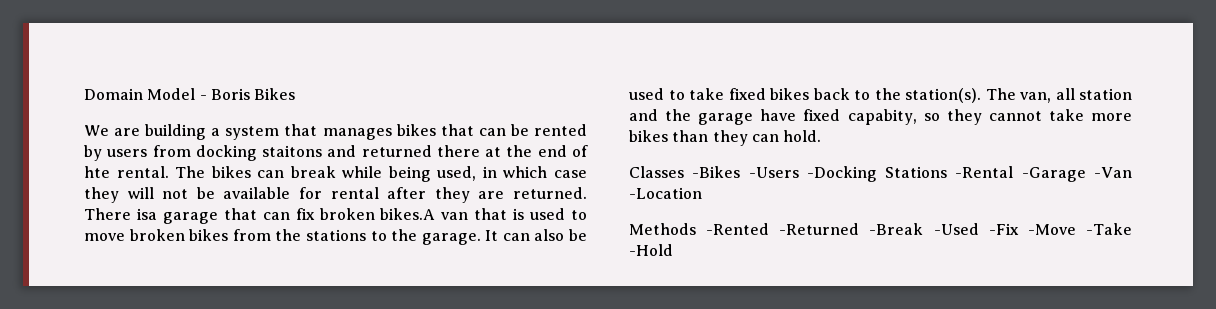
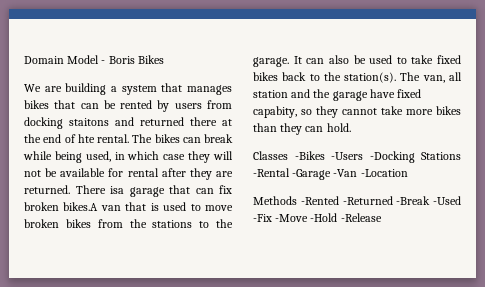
- Methods -Rented -Returned -Break -Used -Fix -Move -Take -Hold
+ Methods -Rented -Returned -Break -Used -Fix -Move -Hold -Release

